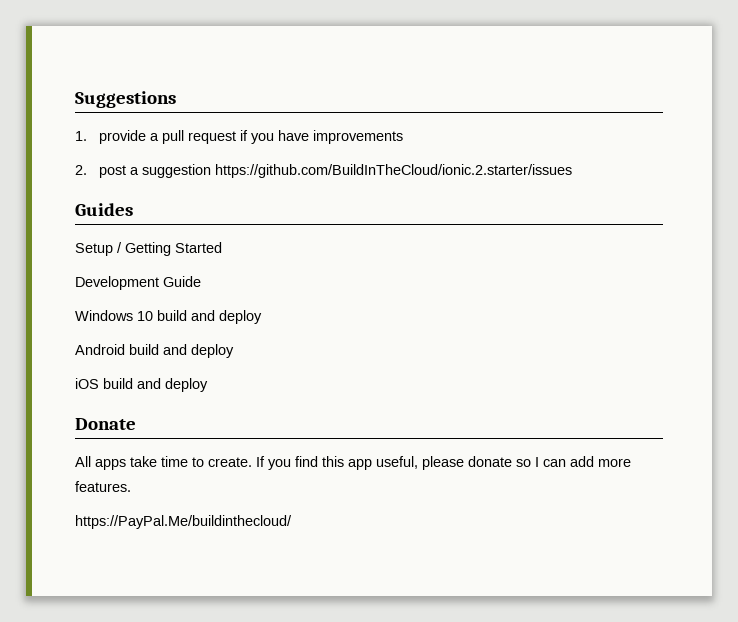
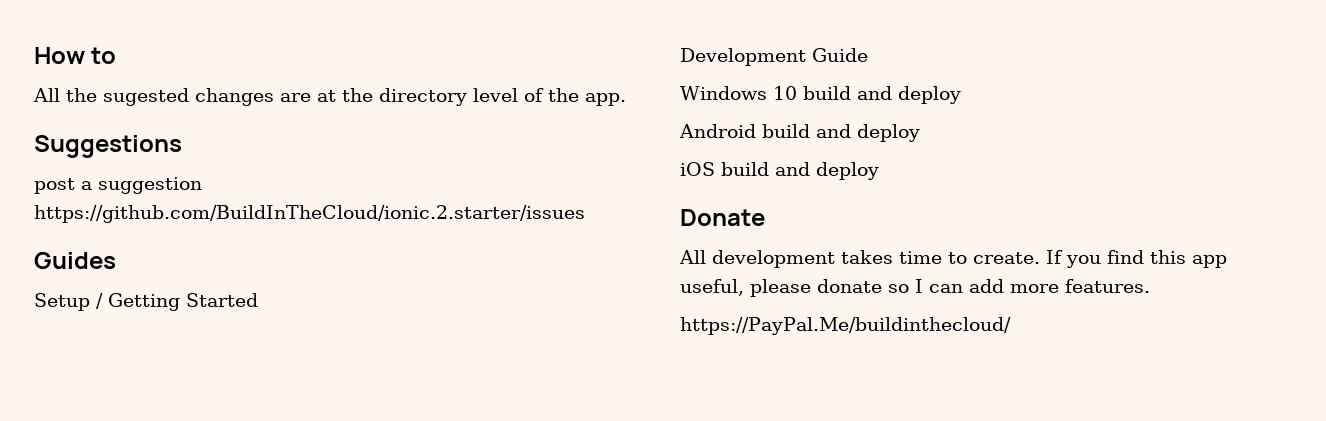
+ How to
+ All the sugested changes are at the directory level of the app.
  Suggestions
- 1. provide a pull request if you have improvements
- 2. post a suggestion https://github.com/BuildInTheCloud/ionic.2.starter/issues
+ post a suggestion https://github.com/BuildInTheCloud/ionic.2.starter/issues
- All apps take time to create.
+ All development takes time to create.

